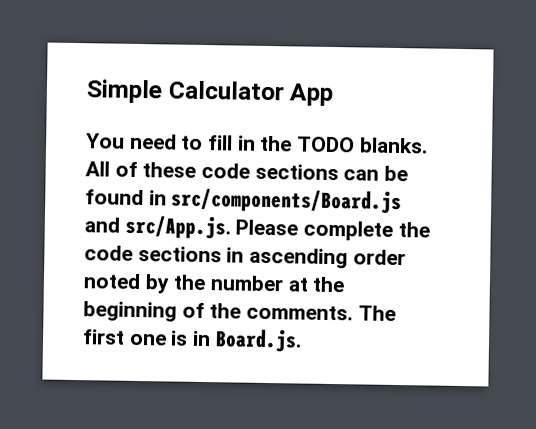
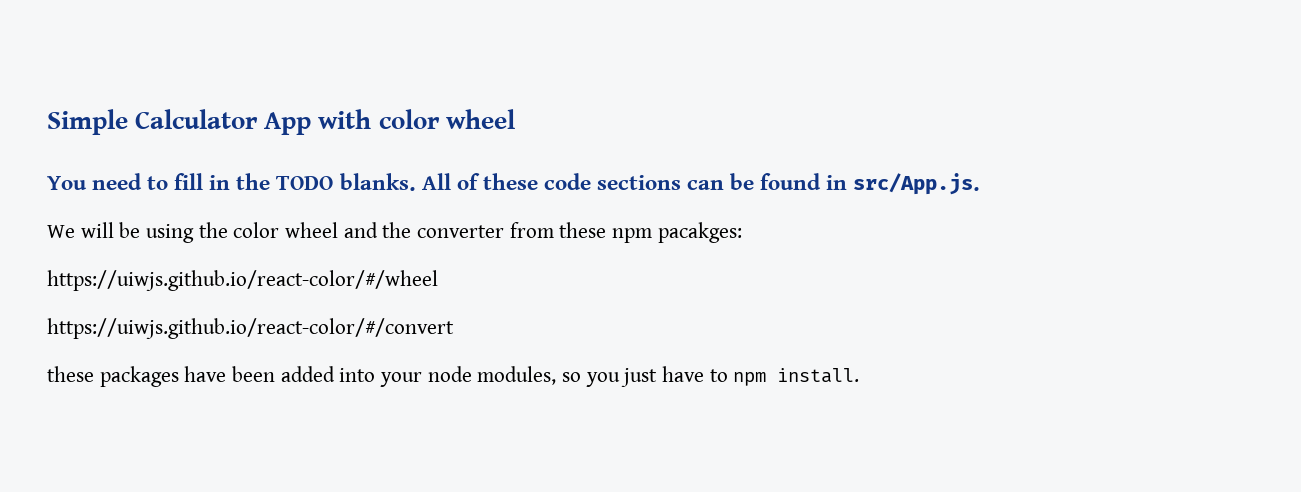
- Simple Calculator App
+ Simple Calculator App with color wheel
- All of these code sections can be found in src/components/Board.js and src/App.js. Please complete the code sections in ascending order noted by the number at the beginning of the comments. The first one is in Board.js.
+ All of these code sections can be found in src/App.js.
+ We will be using the color wheel and the converter from these npm pacakges:
+ https://uiwjs.github.io/react-color/#/wheel
+ https://uiwjs.github.io/react-color/#/convert
+ these packages have been added into your node modules, so you just have to npm install.

